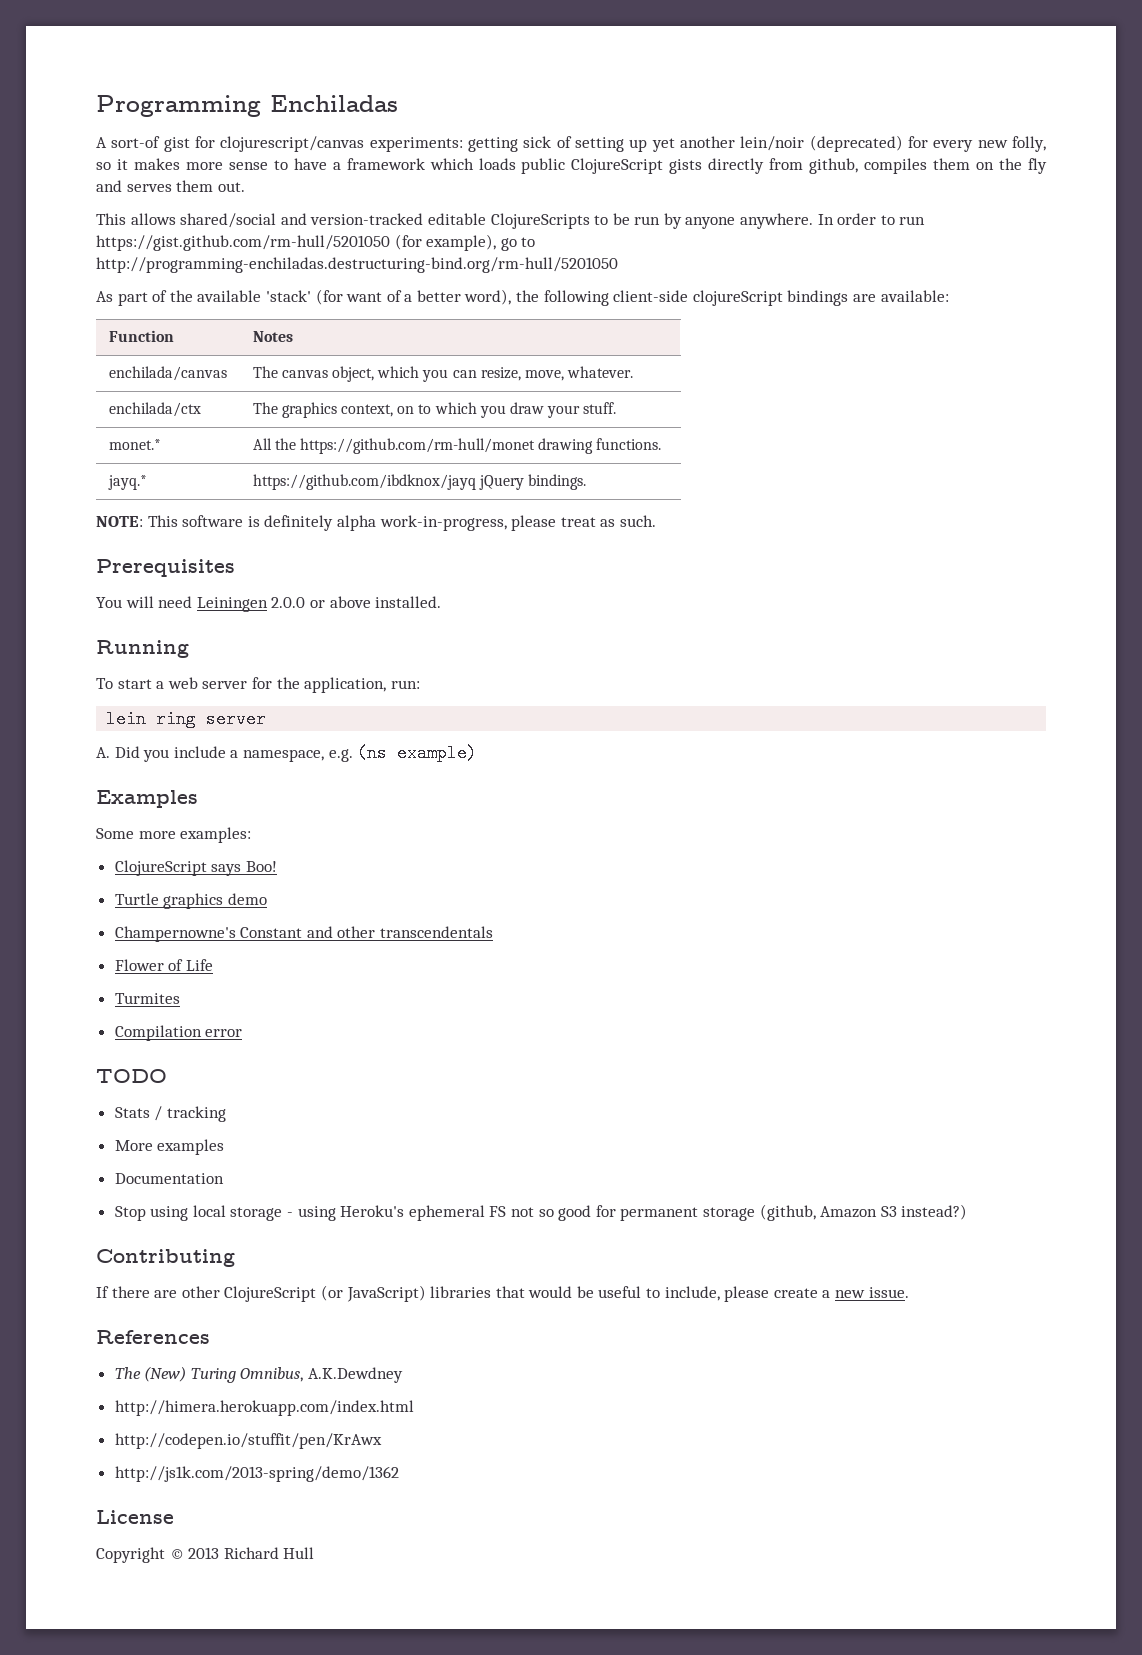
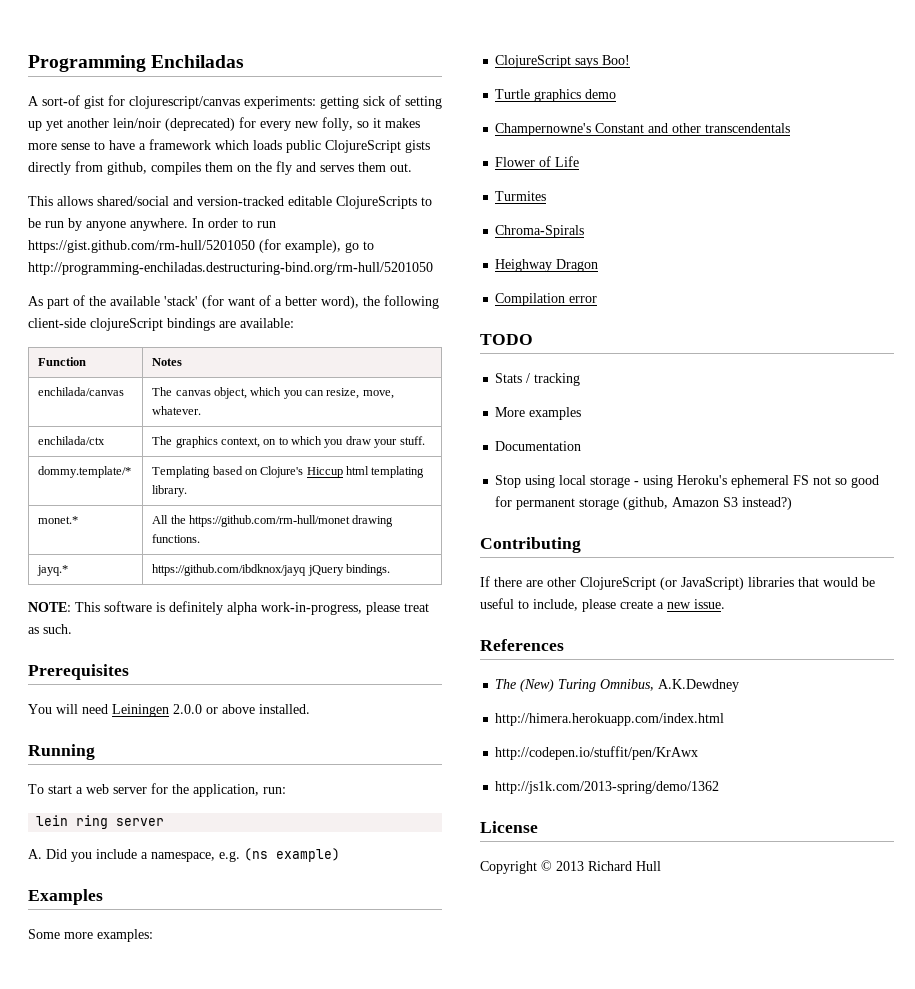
+ dommy.template/* | Templating based on Clojure's Hiccup html templating library.
+ Chroma-Spirals
+ Heighway Dragon

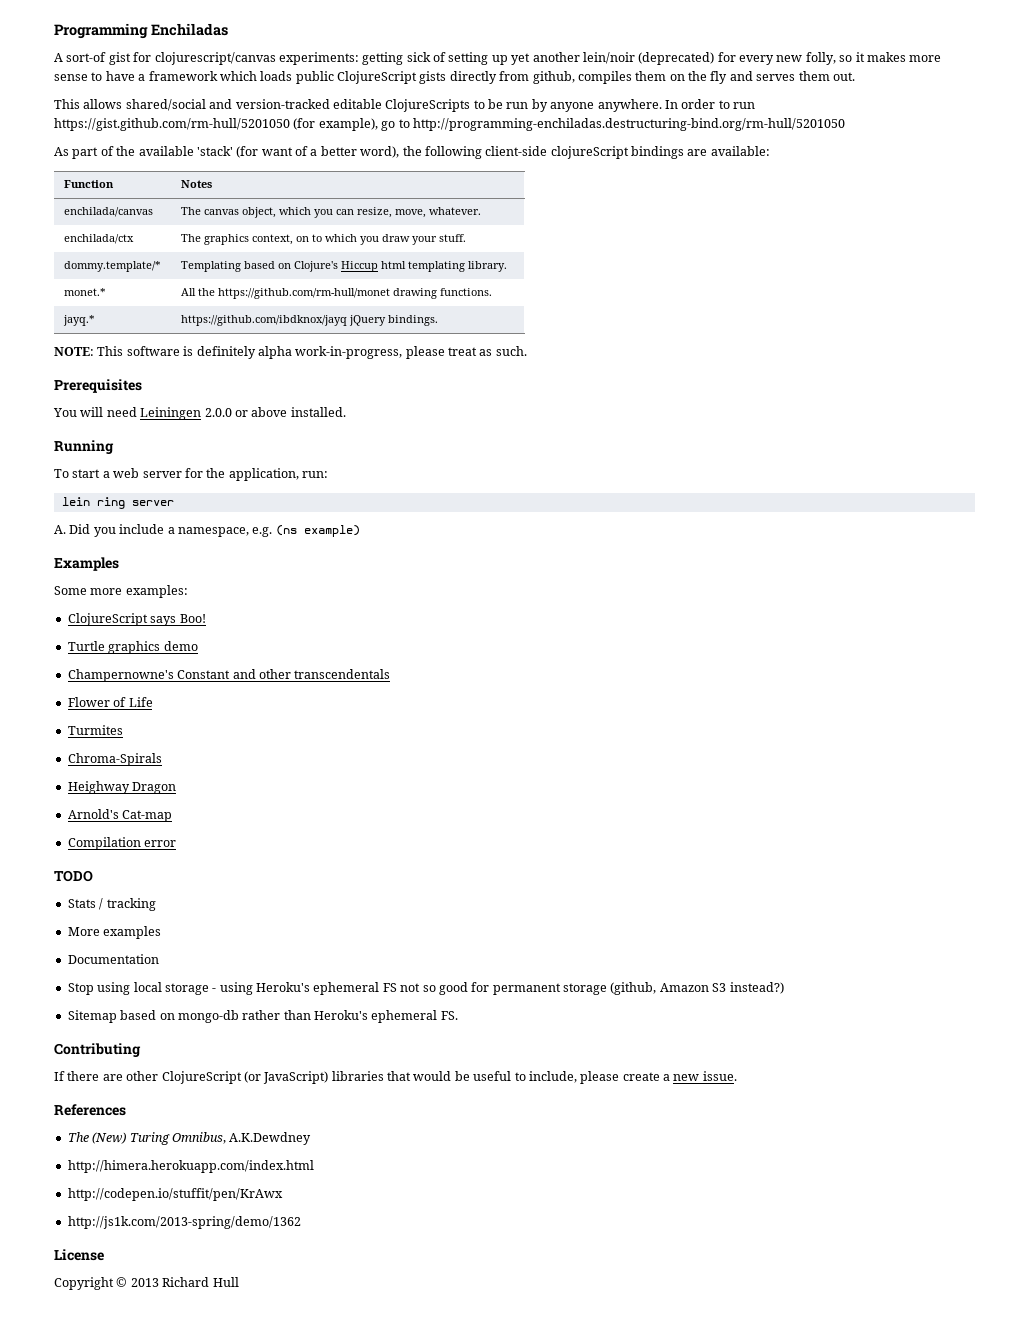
+ Arnold's Cat-map
+ Sitemap based on mongo-db rather than Heroku's ephemeral FS.

